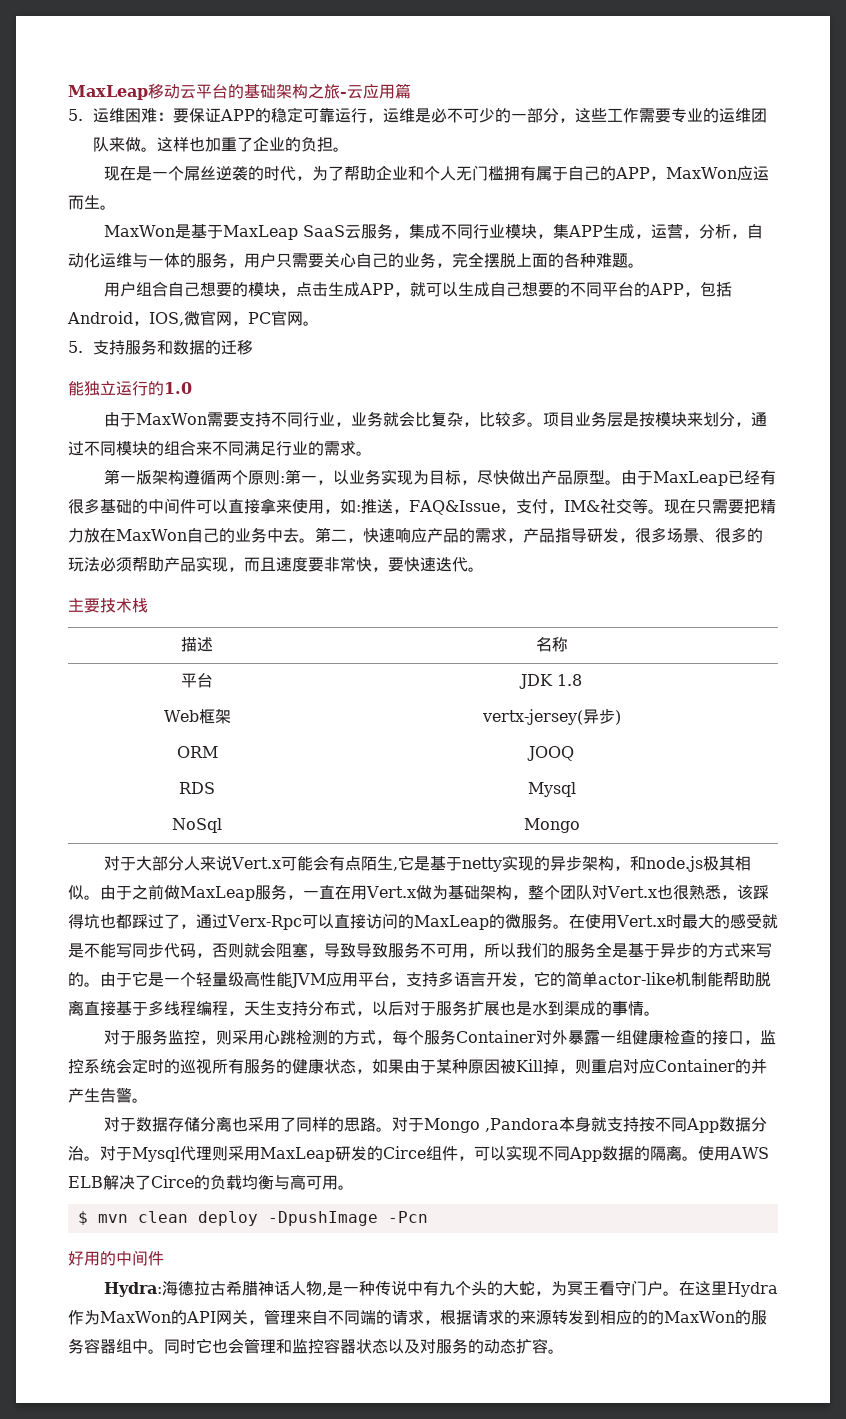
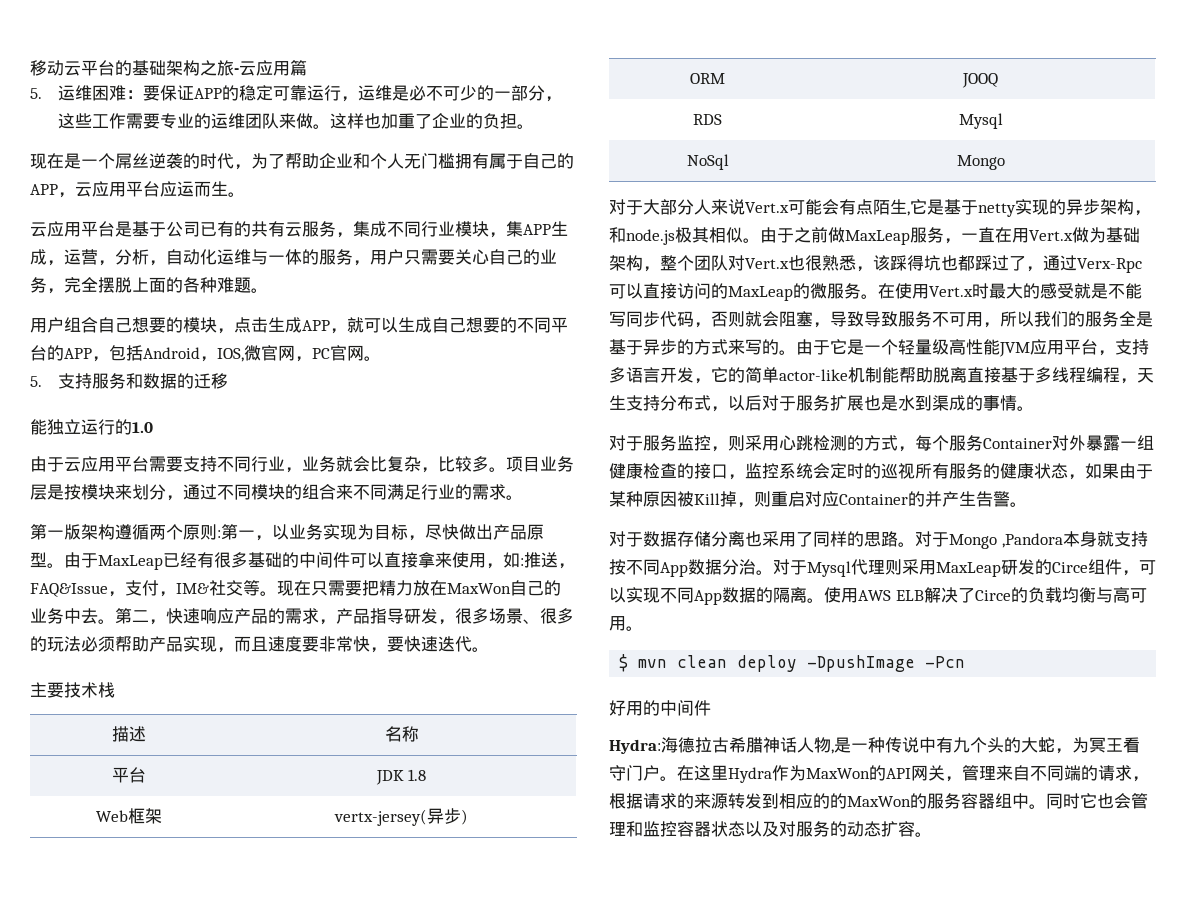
- MaxLeap移动云平台的基础架构之旅-云应用篇
+ 移动云平台的基础架构之旅-云应用篇
- 现在是一个屌丝逆袭的时代，为了帮助企业和个人无门槛拥有属于自己的APP，MaxWon应运而生。
+ 现在是一个屌丝逆袭的时代，为了帮助企业和个人无门槛拥有属于自己的APP，云应用平台应运而生。
- MaxWon是基于MaxLeap SaaS云服务，集成不同行业模块，集APP生成，运营，分析，自动化运维与一体的服务，用户只需要关心自己的业务，完全摆脱上面的各种难题。
+ 云应用平台是基于公司已有的共有云服务，集成不同行业模块，集APP生成，运营，分析，自动化运维与一体的服务，用户只需要关心自己的业务，完全摆脱上面的各种难题。
- 由于MaxWon需要支持不同行业，业务就会比复杂，比较多。
+ 由于云应用平台需要支持不同行业，业务就会比复杂，比较多。

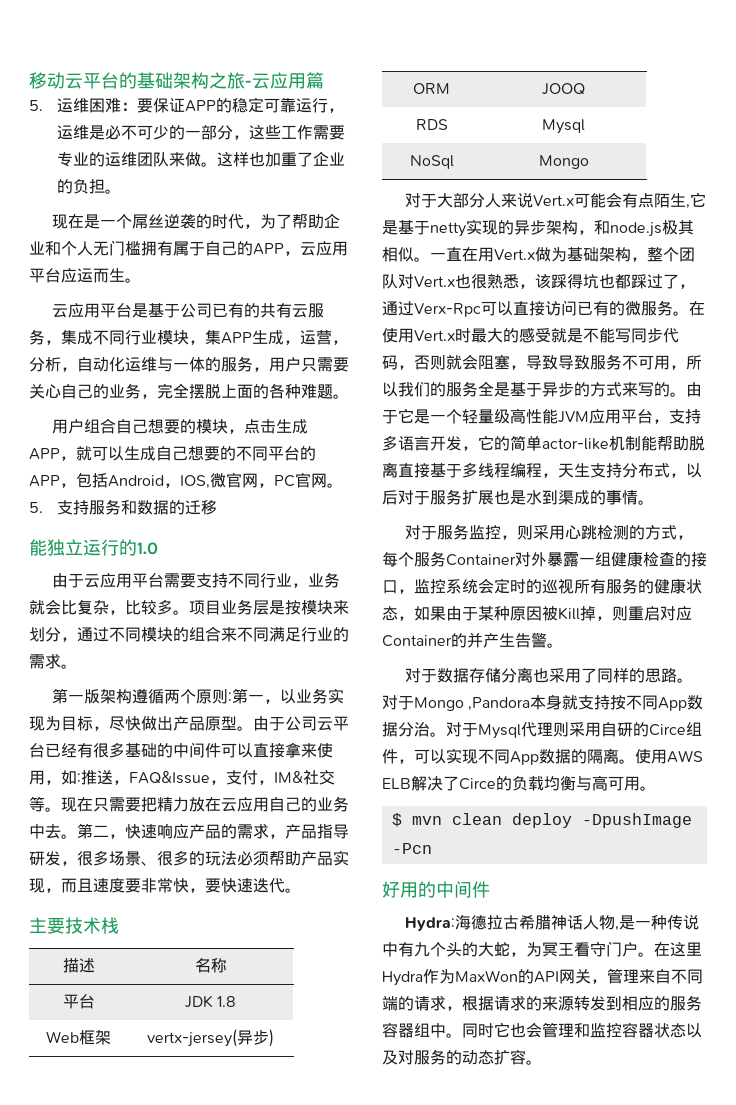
- 由于MaxLeap已经有很多基础的中间件可以直接拿来使用，如:推送，FAQ&Issue，支付，IM&社交等。
+ 由于公司云平台已经有很多基础的中间件可以直接拿来使用，如:推送，FAQ&Issue，支付，IM&社交等。
- 现在只需要把精力放在MaxWon自己的业务中去。
+ 现在只需要把精力放在云应用自己的业务中去。
- 由于之前做MaxLeap服务，一直在用Vert.x做为基础架构，整个团队对Vert.x也很熟悉，该踩得坑也都踩过了，通过Verx-Rpc可以直接访问的MaxLeap的微服务。
+ 一直在用Vert.x做为基础架构，整个团队对Vert.x也很熟悉，该踩得坑也都踩过了，通过Verx-Rpc可以直接访问已有的微服务。
- 对于Mysql代理则采用MaxLeap研发的Circe组件，可以实现不同App数据的隔离。
+ 对于Mysql代理则采用自研的Circe组件，可以实现不同App数据的隔离。
- 在这里Hydra作为MaxWon的API网关，管理来自不同端的请求，根据请求的来源转发到相应的的MaxWon的服务容器组中。
+ 在这里Hydra作为MaxWon的API网关，管理来自不同端的请求，根据请求的来源转发到相应的服务容器组中。

